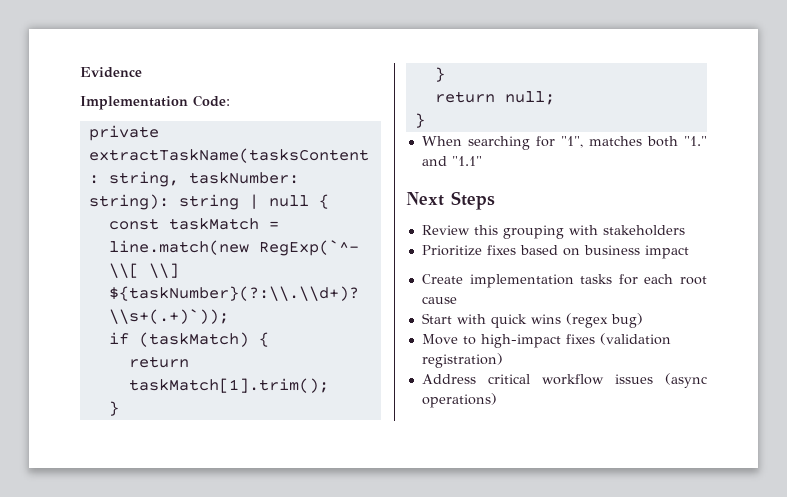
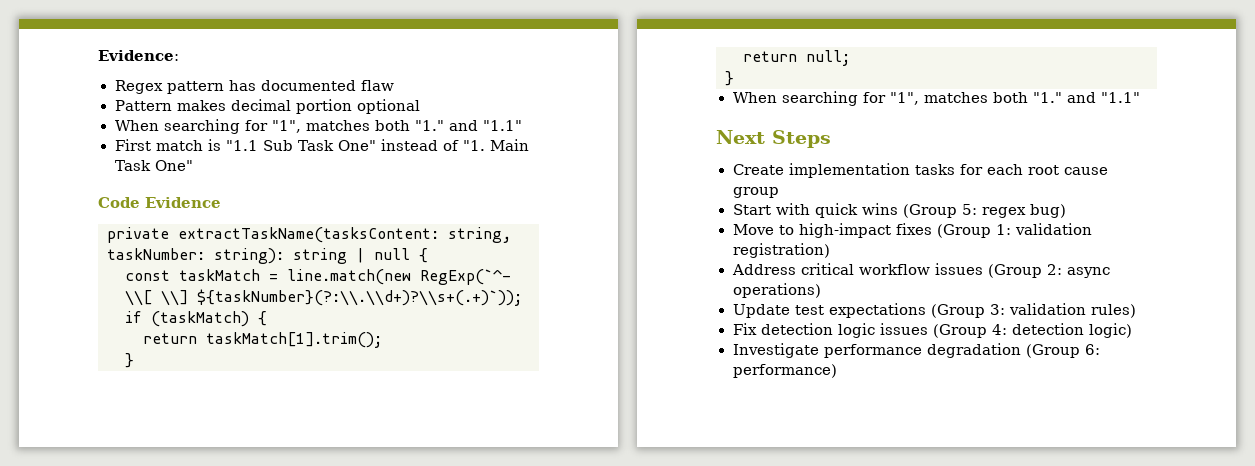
- Evidence
+ Evidence:
+ Regex pattern has documented flaw
+ Pattern makes decimal portion optional
+ When searching for "1", matches both "1." and "1.1"
+ First match is "1.1 Sub Task One" instead of "1. Main Task One"
+ Code Evidence
- Implementation Code:
  return taskMatch[1].trim();
- }
- Review this grouping with stakeholders
- Prioritize fixes based on business impact
- Create implementation tasks for each root cause
+ Create implementation tasks for each root cause group
- Start with quick wins (regex bug)
+ Start with quick wins (Group 5: regex bug)
- Move to high-impact fixes (validation registration)
+ Move to high-impact fixes (Group 1: validation registration)
- Address critical workflow issues (async operations)
+ Address critical workflow issues (Group 2: async operations)
+ Update test expectations (Group 3: validation rules)
+ Fix detection logic issues (Group 4: detection logic)
+ Investigate performance degradation (Group 6: performance)

